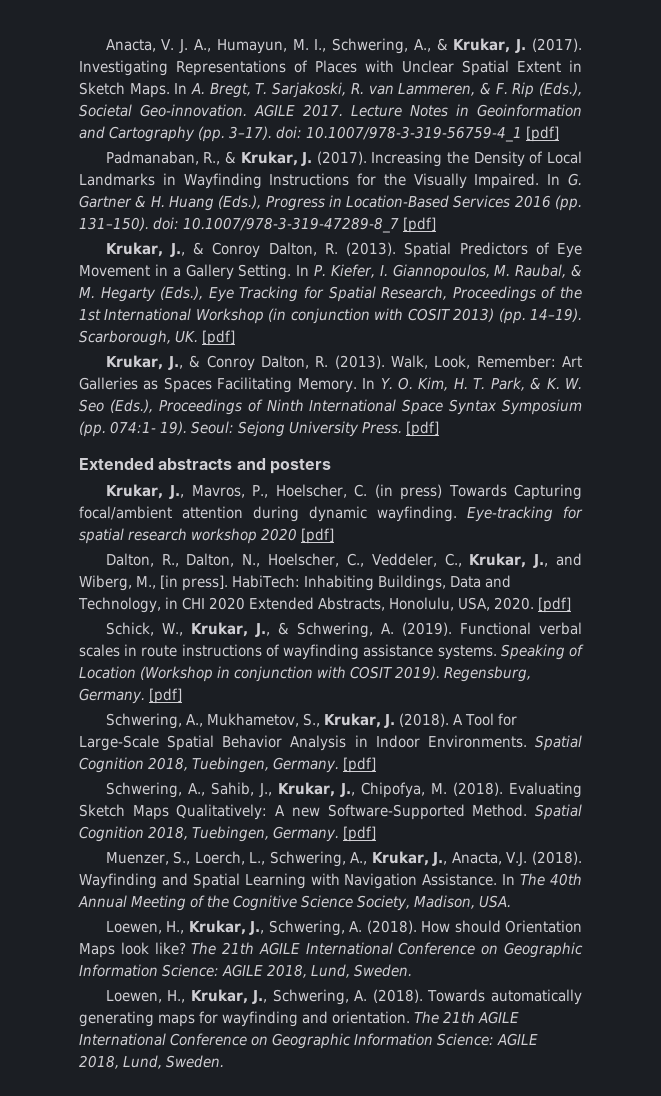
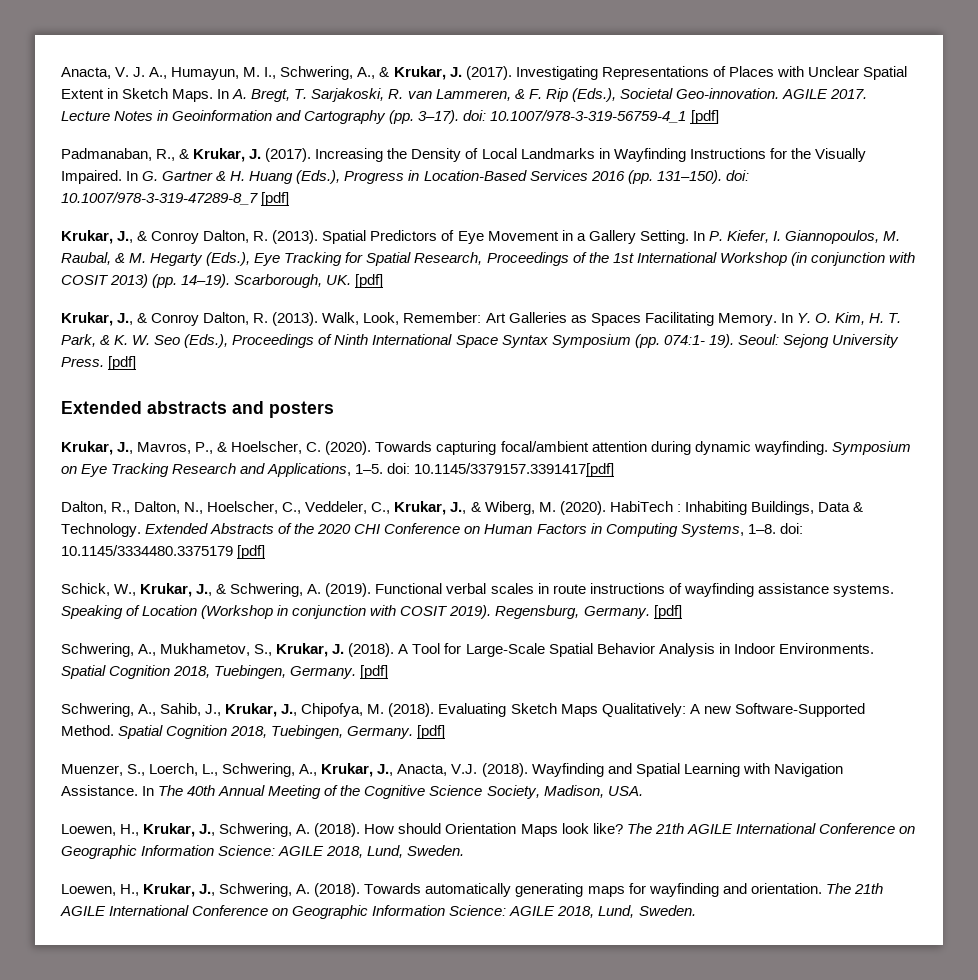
- Krukar, J., Mavros, P., Hoelscher, C. (in press) Towards Capturing focal/ambient attention during dynamic wayfinding.
+ Krukar, J., Mavros, P., & Hoelscher, C. (2020). Towards capturing focal/ambient attention during dynamic wayfinding.
- Eye-tracking for spatial research workshop 2020 [pdf]
+ Symposium on Eye Tracking Research and Applications, 1–5. doi: 10.1145/3379157.3391417[pdf]
- Dalton, R., Dalton, N., Hoelscher, C., Veddeler, C., Krukar, J., and Wiberg, M., [in press]. HabiTech: Inhabiting Buildings, Data and Technology, in CHI 2020 Extended Abstracts, Honolulu, USA, 2020. [pdf]
+ Dalton, R., Dalton, N., Hoelscher, C., Veddeler, C., Krukar, J., & Wiberg, M. (2020). HabiTech : Inhabiting Buildings, Data & Technology. Extended Abstracts of the 2020 CHI Conference on Human Factors in Computing Systems, 1–8. doi: 10.1145/3334480.3375179 [pdf]

